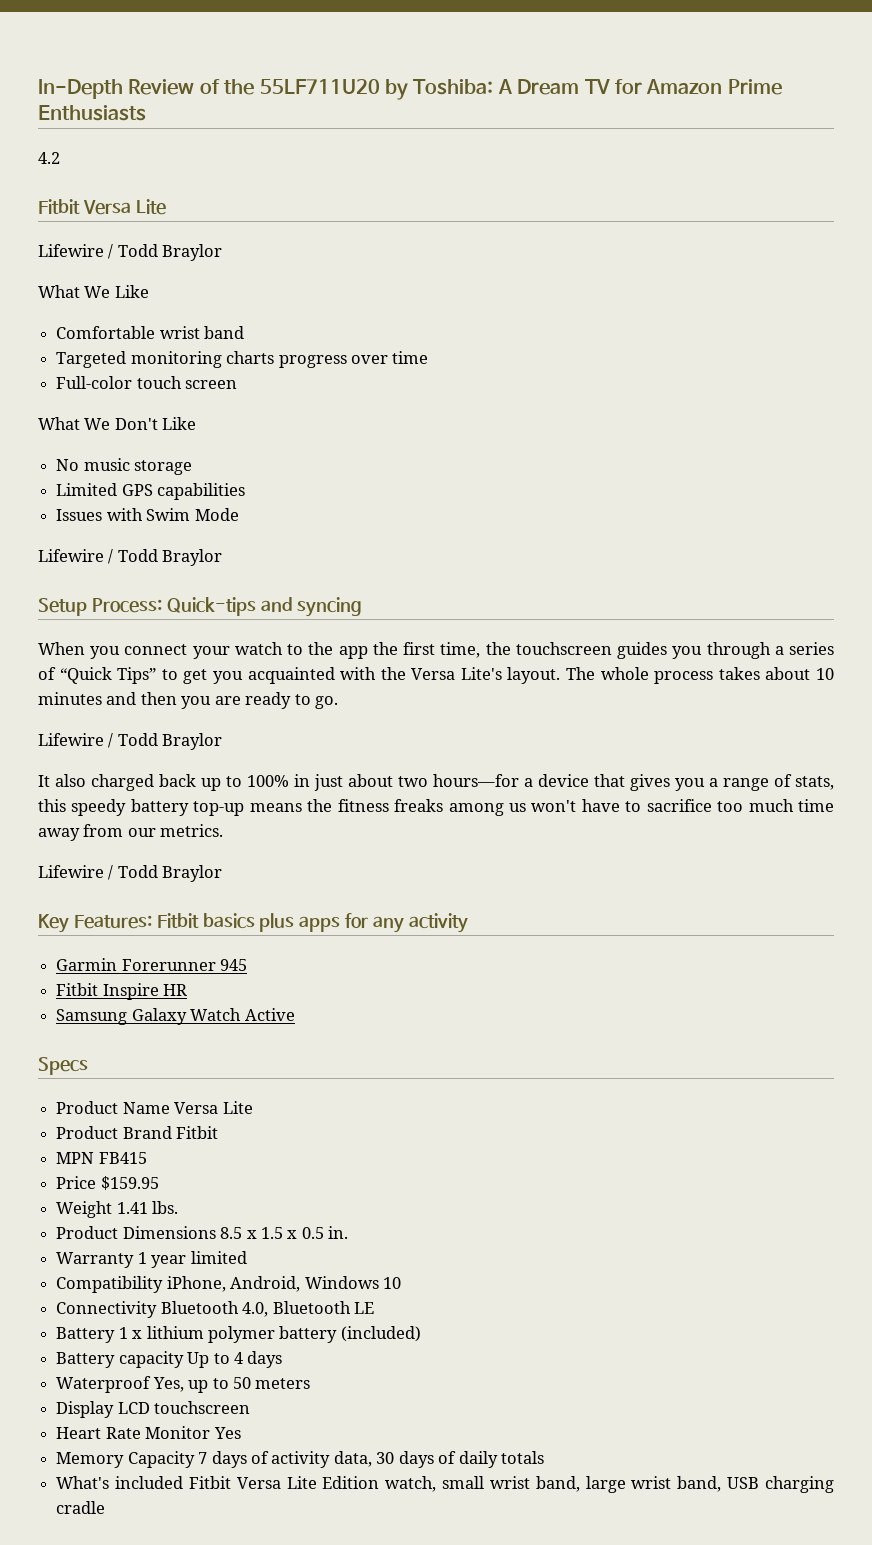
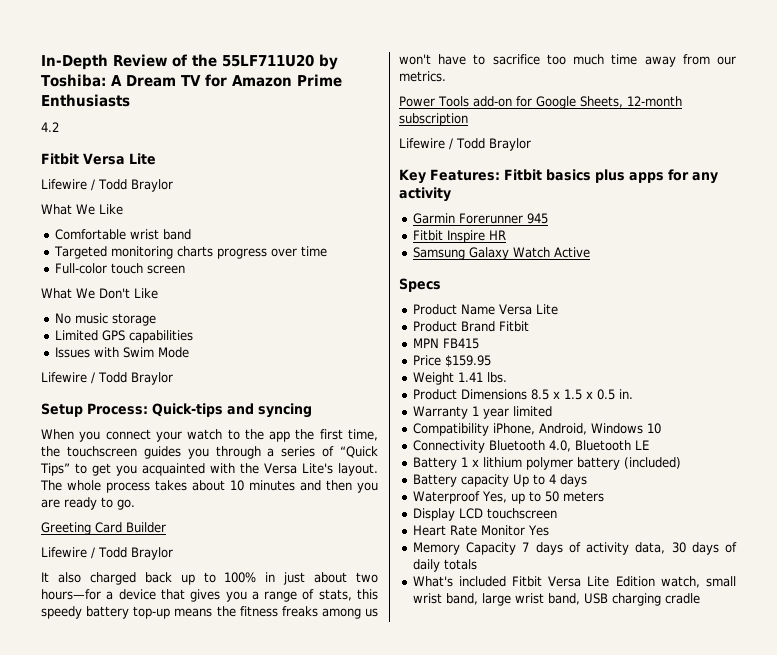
+ Greeting Card Builder
+ Power Tools add-on for Google Sheets, 12-month subscription

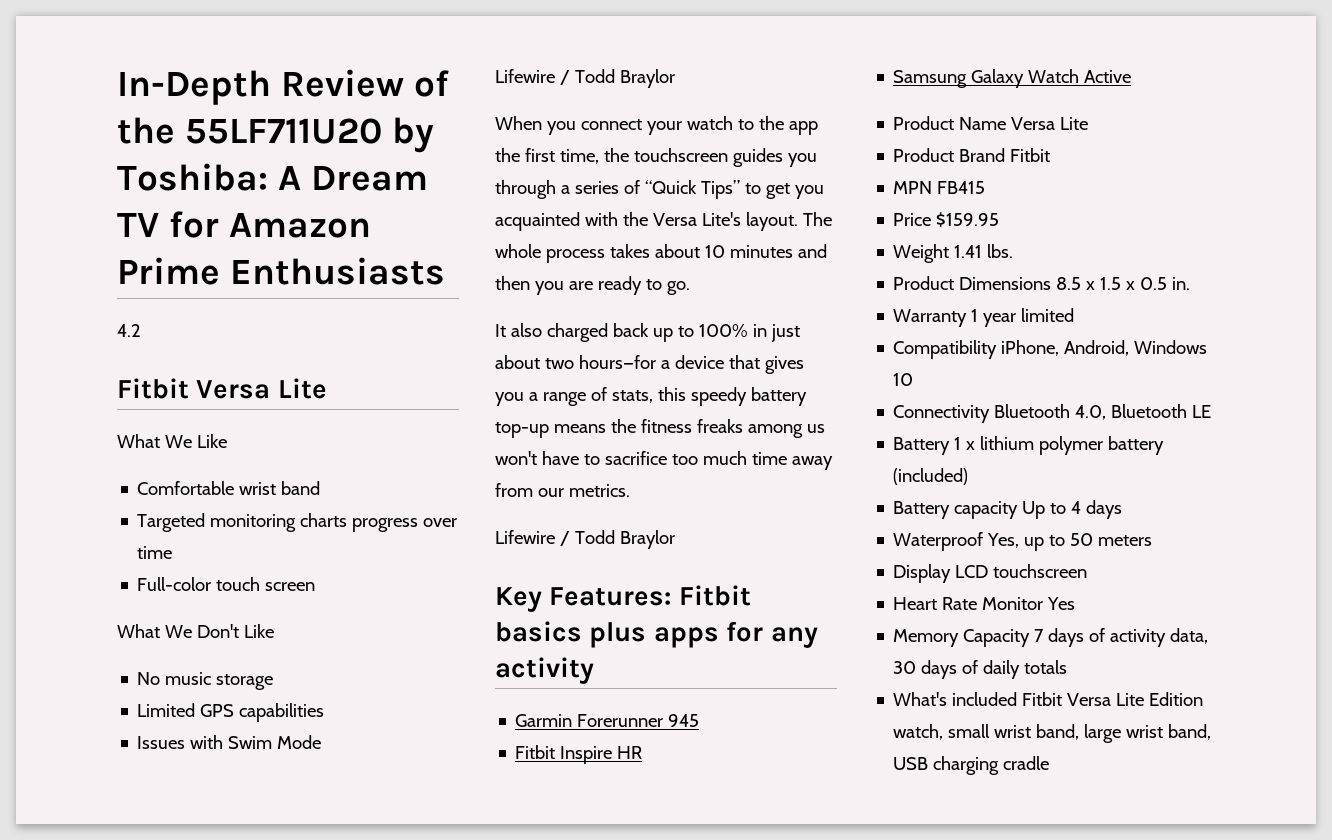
  4.2
  Fitbit Versa Lite
- Lifewire / Todd Braylor
- Setup Process: Quick-tips and syncing
- Greeting Card Builder
- Lifewire / Todd Braylor
- Power Tools add-on for Google Sheets, 12-month subscription
- Specs

